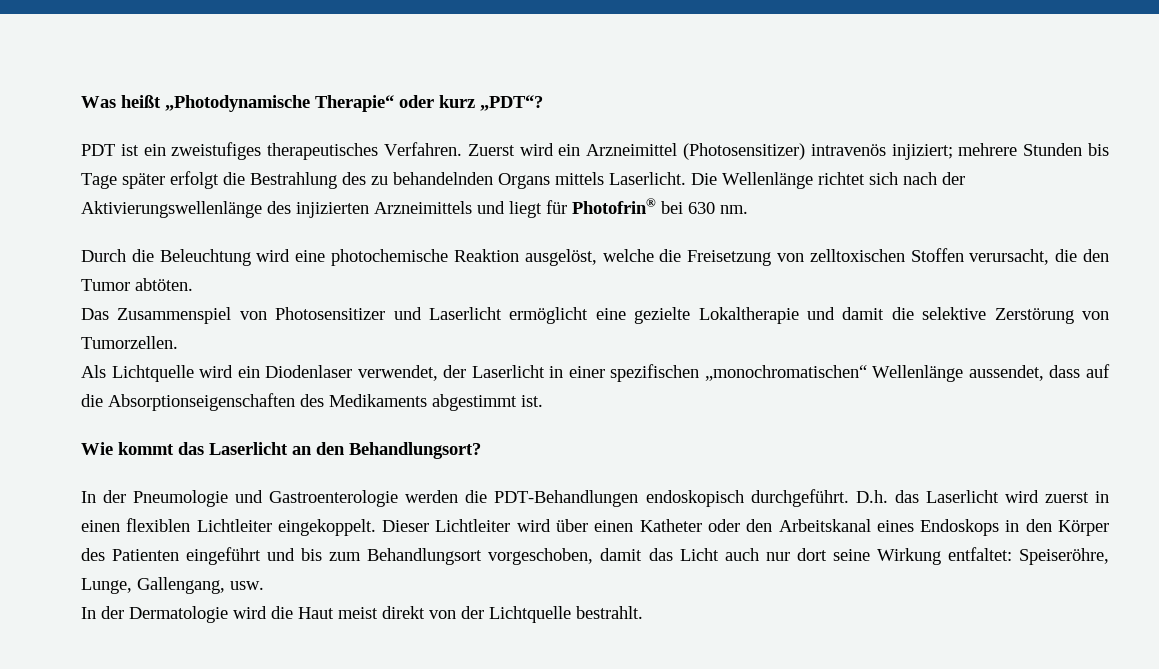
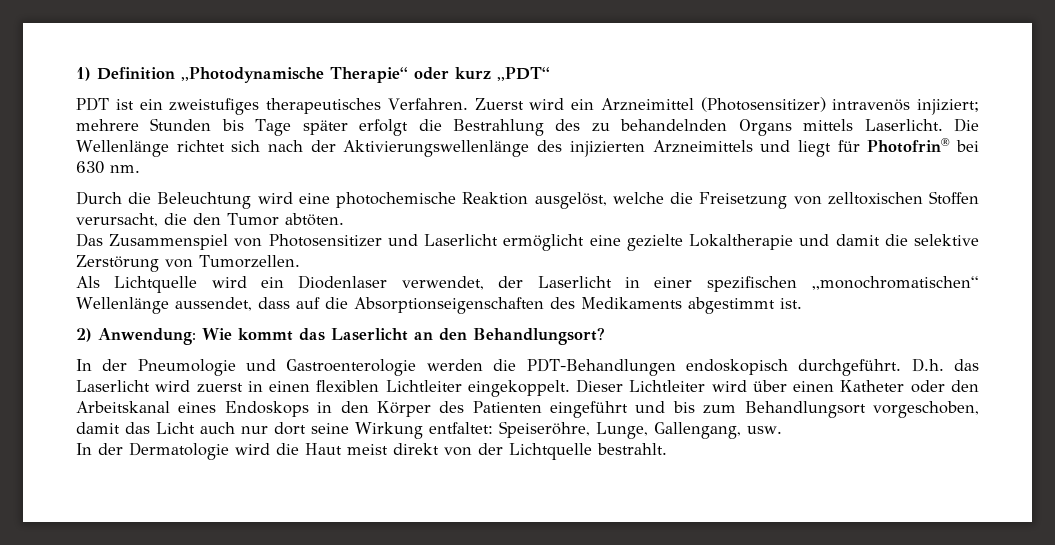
- Was heißt „Photodynamische Therapie“ oder kurz „PDT“?
+ 1) Definition „Photodynamische Therapie“ oder kurz „PDT“
- Wie kommt das Laserlicht an den Behandlungsort?
+ 2) Anwendung: Wie kommt das Laserlicht an den Behandlungsort?

